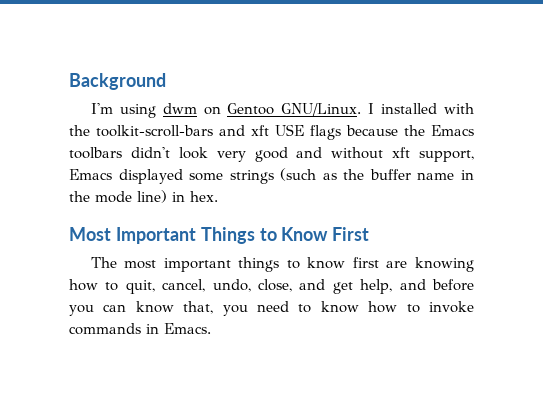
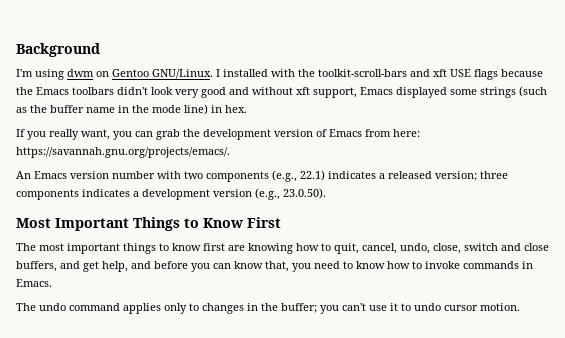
+ If you really want, you can grab the development version of Emacs from here: https://savannah.gnu.org/projects/emacs/.
+ An Emacs version number with two components (e.g., 22.1) indicates a released version; three components indicates a development version (e.g., 23.0.50).
- The most important things to know first are knowing how to quit, cancel, undo, close, and get help, and before you can know that, you need to know how to invoke commands in Emacs.
+ The most important things to know first are knowing how to quit, cancel, undo, close, switch and close buffers, and get help, and before you can know that, you need to know how to invoke commands in Emacs.
+ The undo command applies only to changes in the buffer; you can't use it to undo cursor motion.

